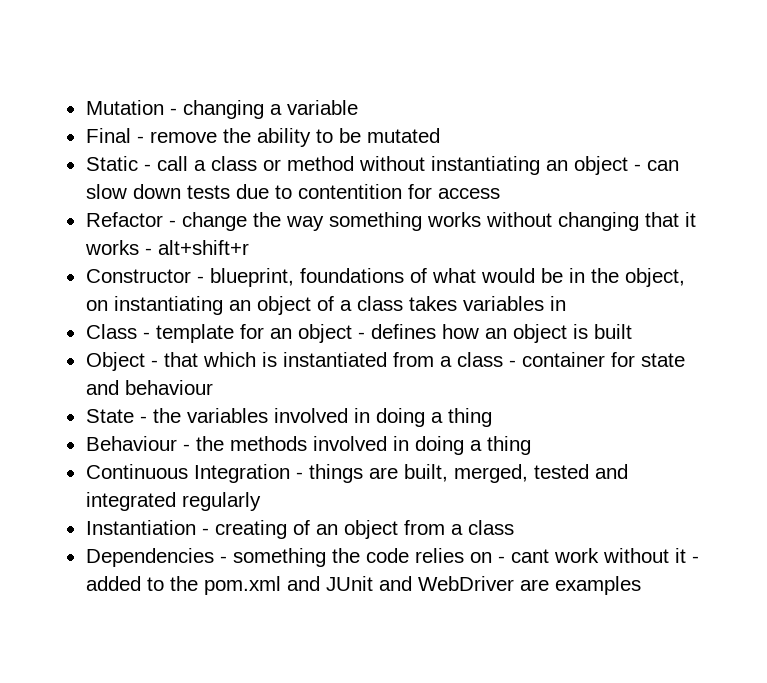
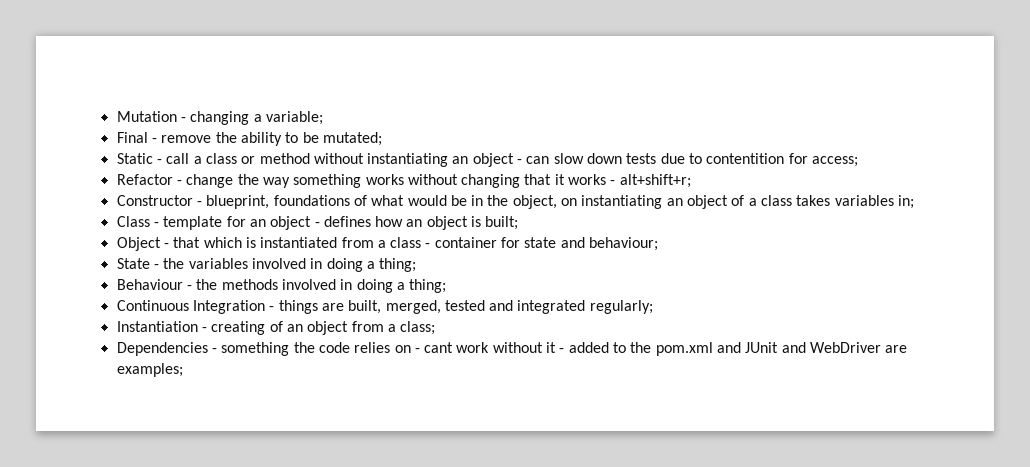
- Mutation - changing a variable
+ Mutation - changing a variable;
- Final - remove the ability to be mutated
+ Final - remove the ability to be mutated;
- Static - call a class or method without instantiating an object - can slow down tests due to contentition for access
+ Static - call a class or method without instantiating an object - can slow down tests due to contentition for access;
- Refactor - change the way something works without changing that it works - alt+shift+r
+ Refactor - change the way something works without changing that it works - alt+shift+r;
- Constructor - blueprint, foundations of what would be in the object, on instantiating an object of a class takes variables in
+ Constructor - blueprint, foundations of what would be in the object, on instantiating an object of a class takes variables in;
- Class - template for an object - defines how an object is built
+ Class - template for an object - defines how an object is built;
- Object - that which is instantiated from a class - container for state and behaviour
+ Object - that which is instantiated from a class - container for state and behaviour;
- State - the variables involved in doing a thing
+ State - the variables involved in doing a thing;
- Behaviour - the methods involved in doing a thing
+ Behaviour - the methods involved in doing a thing;
- Continuous Integration - things are built, merged, tested and integrated regularly
+ Continuous Integration - things are built, merged, tested and integrated regularly;
- Instantiation - creating of an object from a class
+ Instantiation - creating of an object from a class;
- Dependencies - something the code relies on - cant work without it - added to the pom.xml and JUnit and WebDriver are examples
+ Dependencies - something the code relies on - cant work without it - added to the pom.xml and JUnit and WebDriver are examples;

